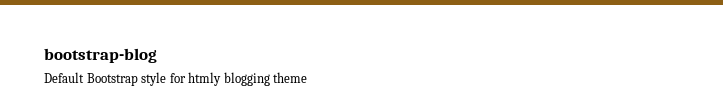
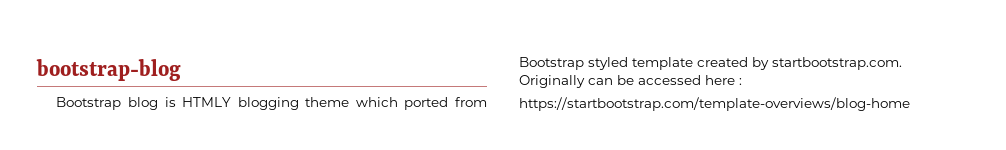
- Default Bootstrap style for htmly blogging theme
+ Bootstrap blog is HTMLY blogging theme which ported from Bootstrap styled template created by startbootstrap.com. Originally can be accessed here :
+ https://startbootstrap.com/template-overviews/blog-home

